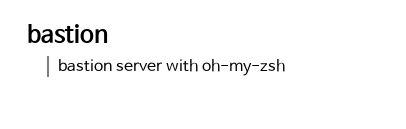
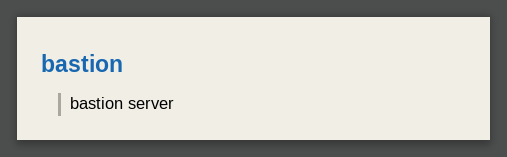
- bastion server with oh-my-zsh
+ bastion server

